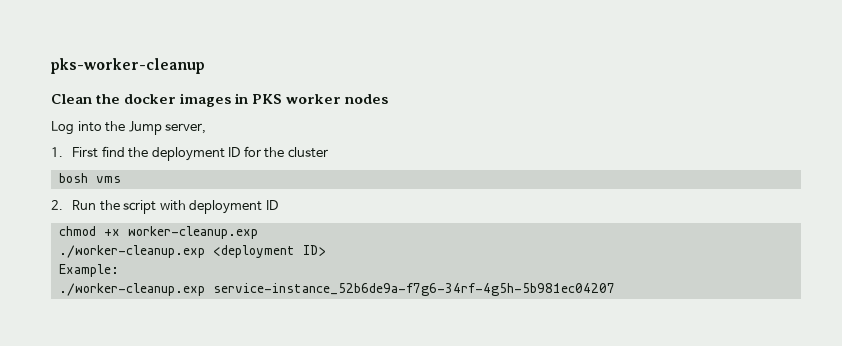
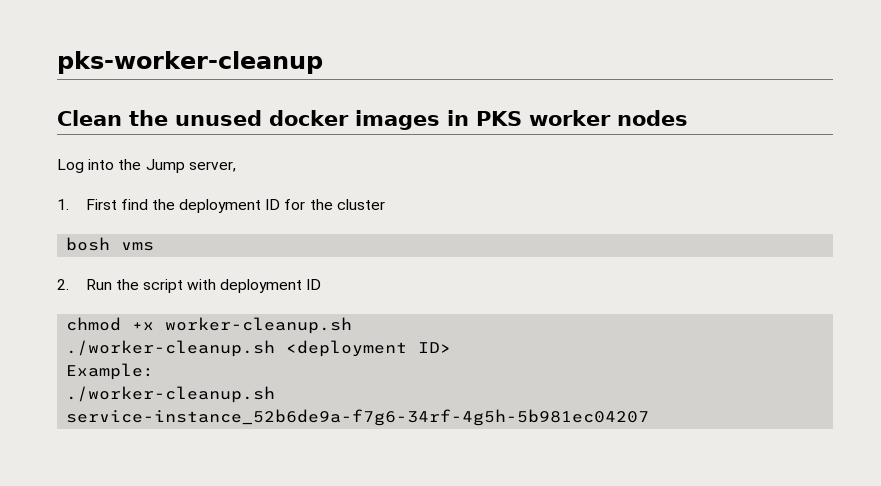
- Clean the docker images in PKS worker nodes
+ Clean the unused docker images in PKS worker nodes
- chmod +x worker-cleanup.exp
- ./worker-cleanup.exp <deployment ID>
+ chmod +x worker-cleanup.sh
+ ./worker-cleanup.sh <deployment ID>
- ./worker-cleanup.exp service-instance_52b6de9a-f7g6-34rf-4g5h-5b981ec04207
+ ./worker-cleanup.sh service-instance_52b6de9a-f7g6-34rf-4g5h-5b981ec04207

